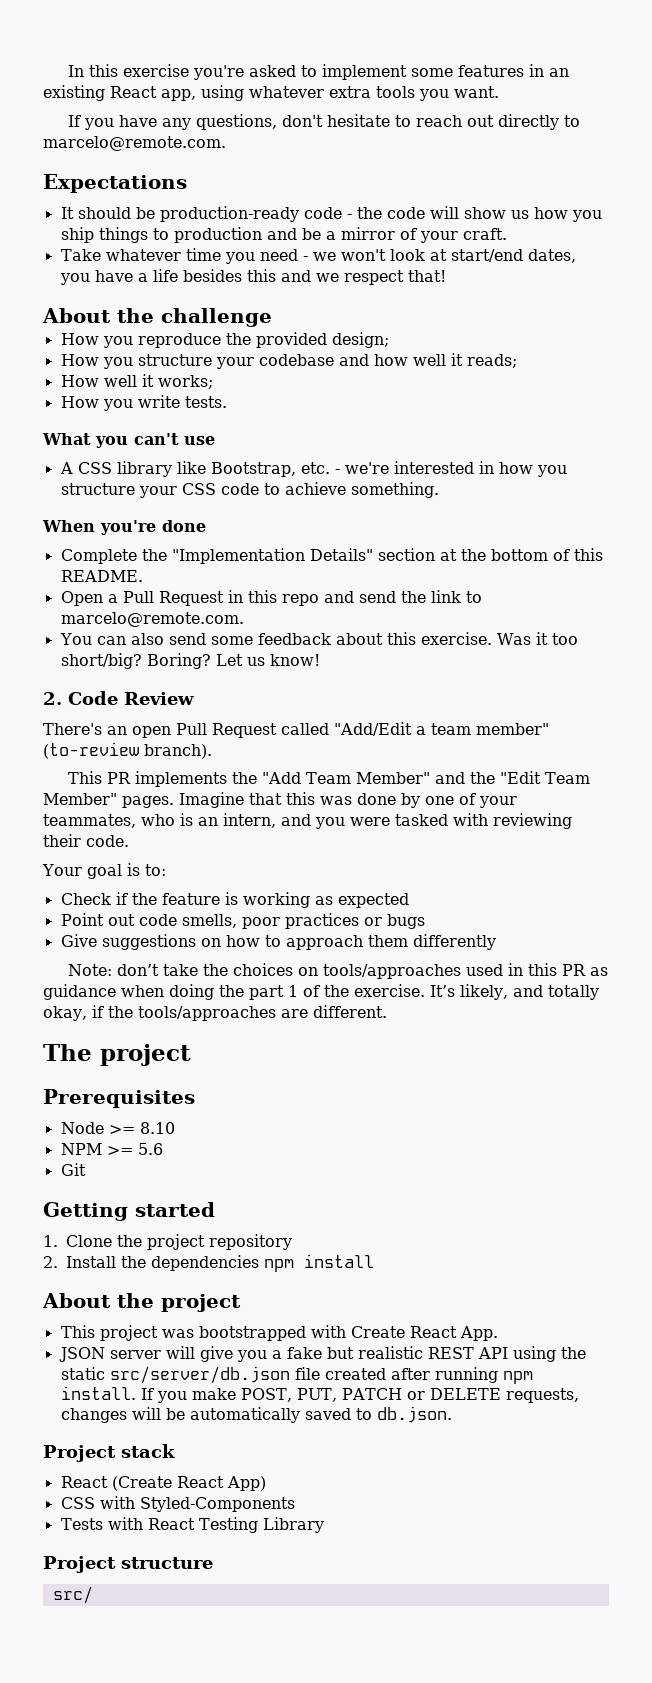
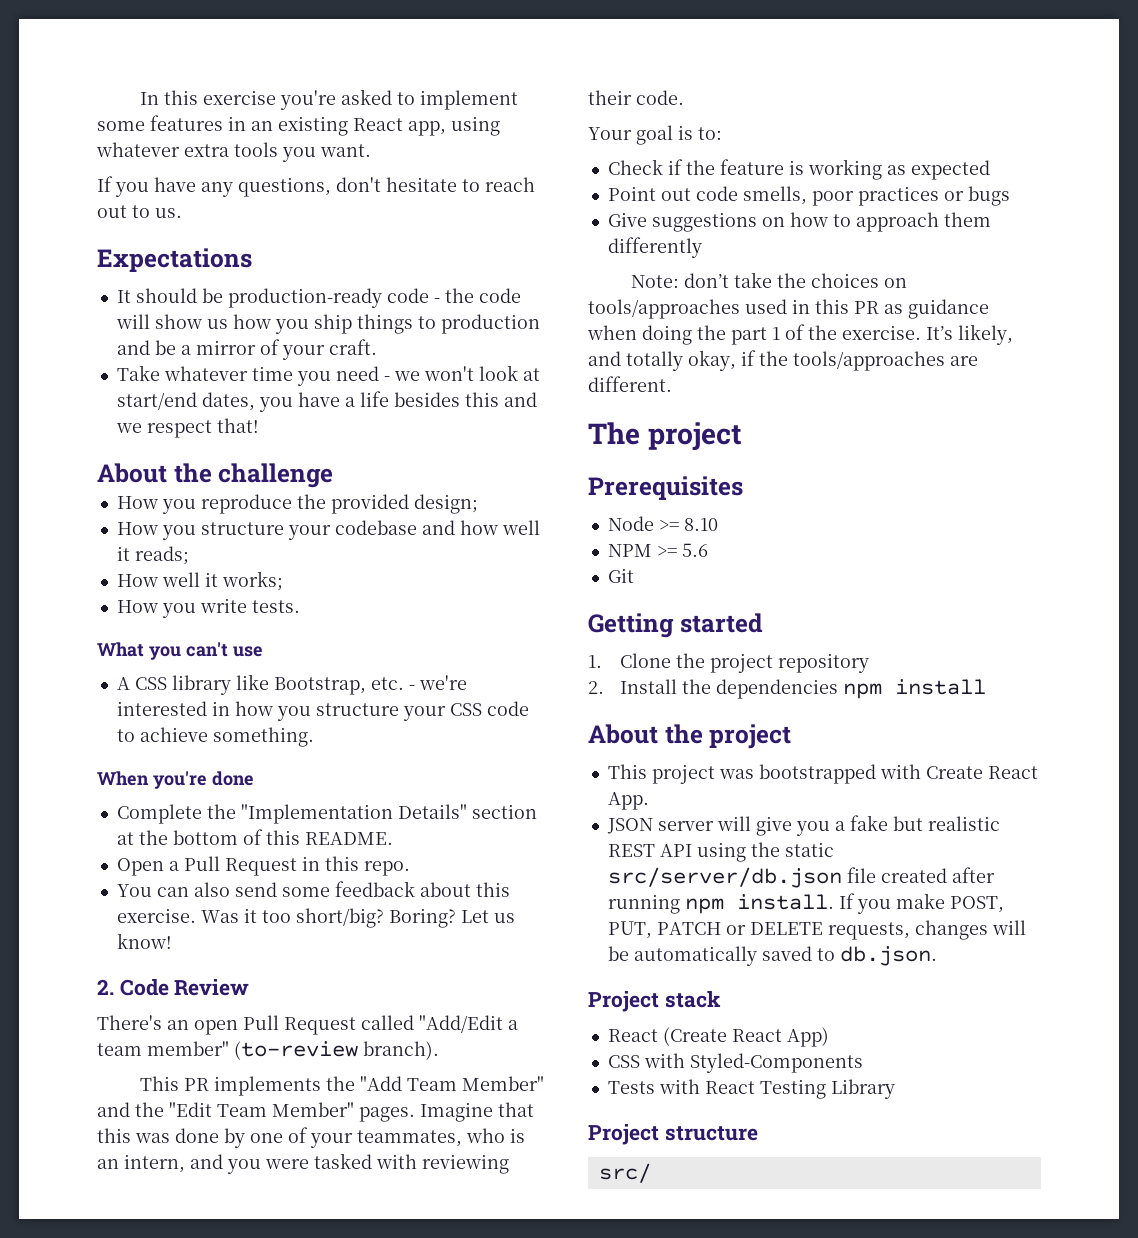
- If you have any questions, don't hesitate to reach out directly to marcelo@remote.com.
+ If you have any questions, don't hesitate to reach out to us.
- Open a Pull Request in this repo and send the link to marcelo@remote.com.
+ Open a Pull Request in this repo.

